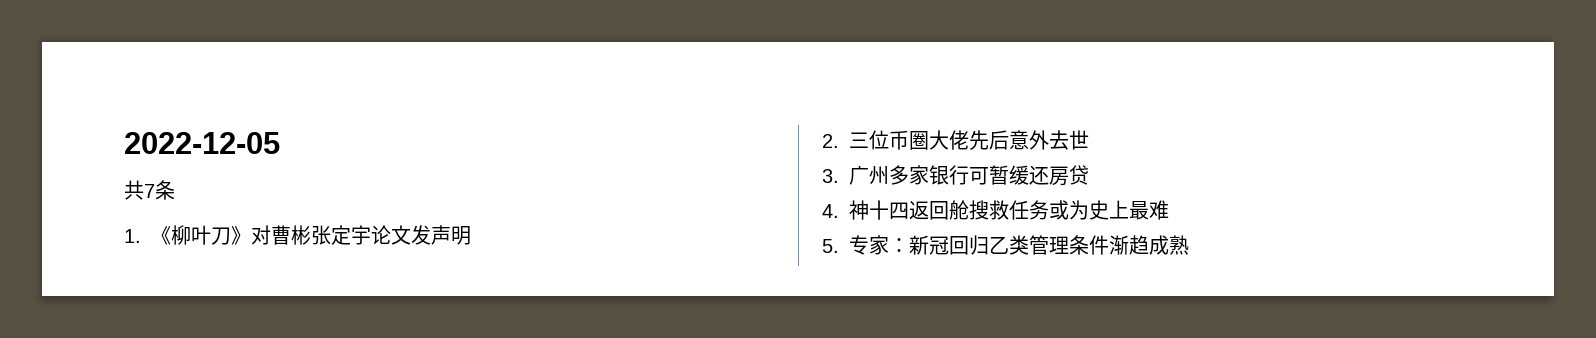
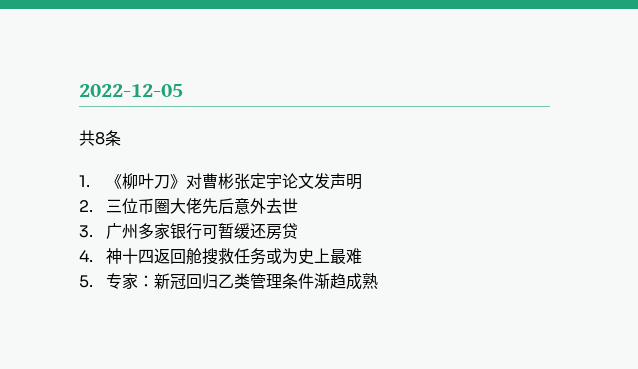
- 共7条
+ 共8条

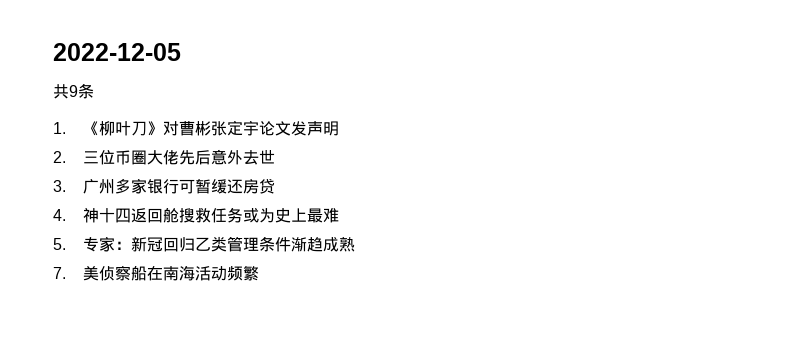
- 共8条
+ 共9条
+ 7.美侦察船在南海活动频繁

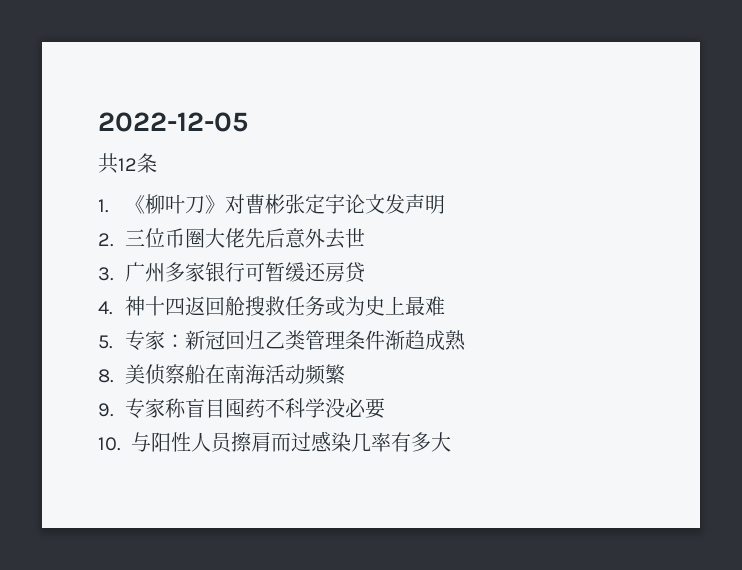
- 共9条
+ 共12条
- 7.美侦察船在南海活动频繁
+ 8.美侦察船在南海活动频繁
+ 9.专家称盲目囤药不科学没必要
+ 10.与阳性人员擦肩而过感染几率有多大

